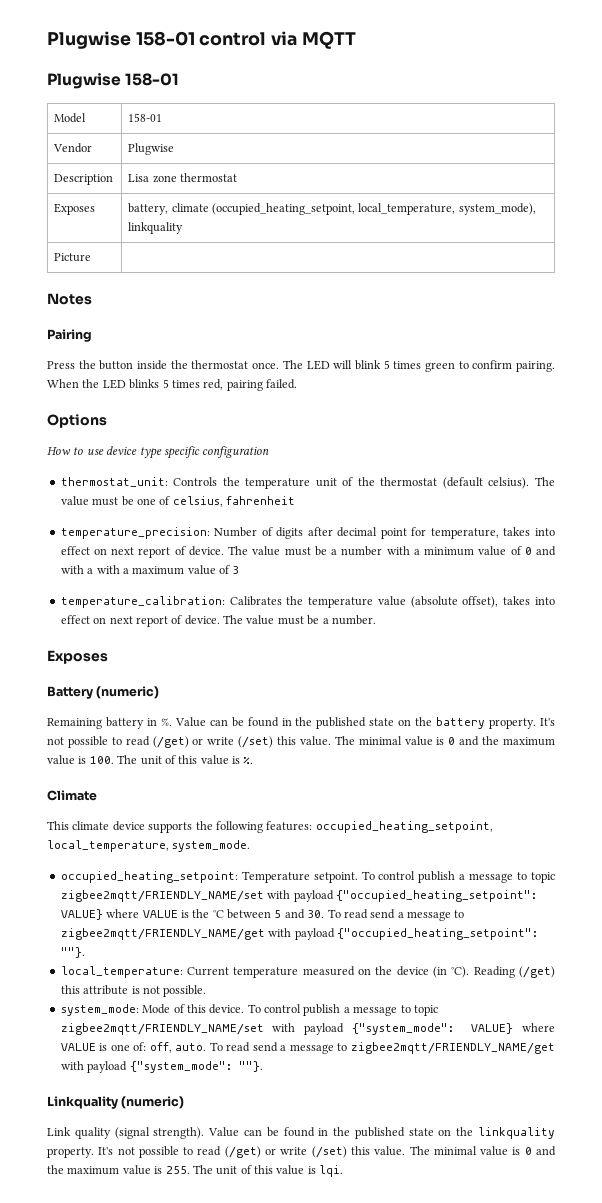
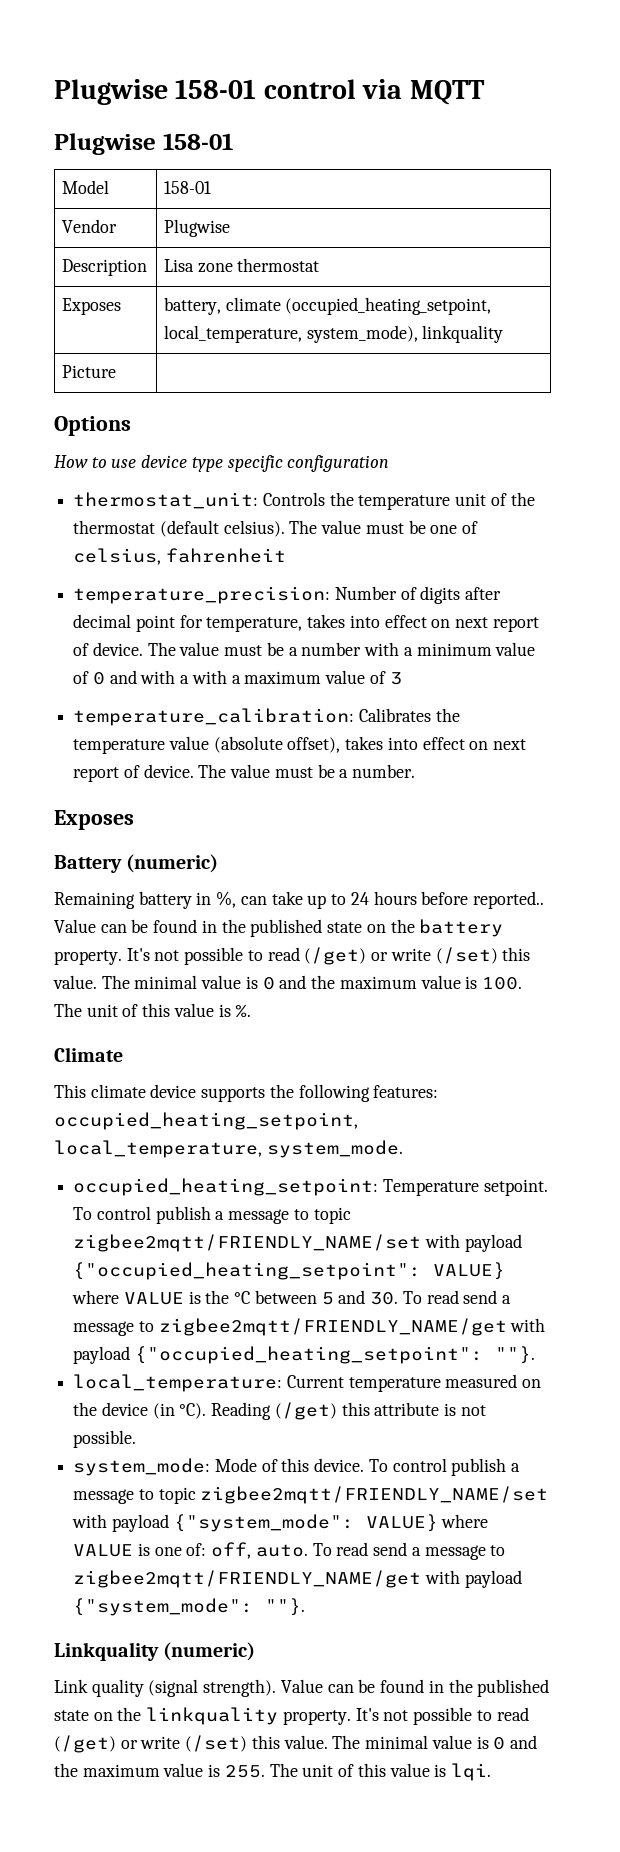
- Notes
- Pairing
- Press the button inside the thermostat once. The LED will blink 5 times green to confirm pairing. When the LED blinks 5 times red, pairing failed.
- Remaining battery in %.
+ Remaining battery in %, can take up to 24 hours before reported..

